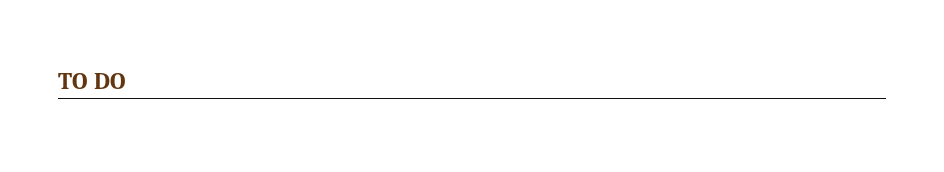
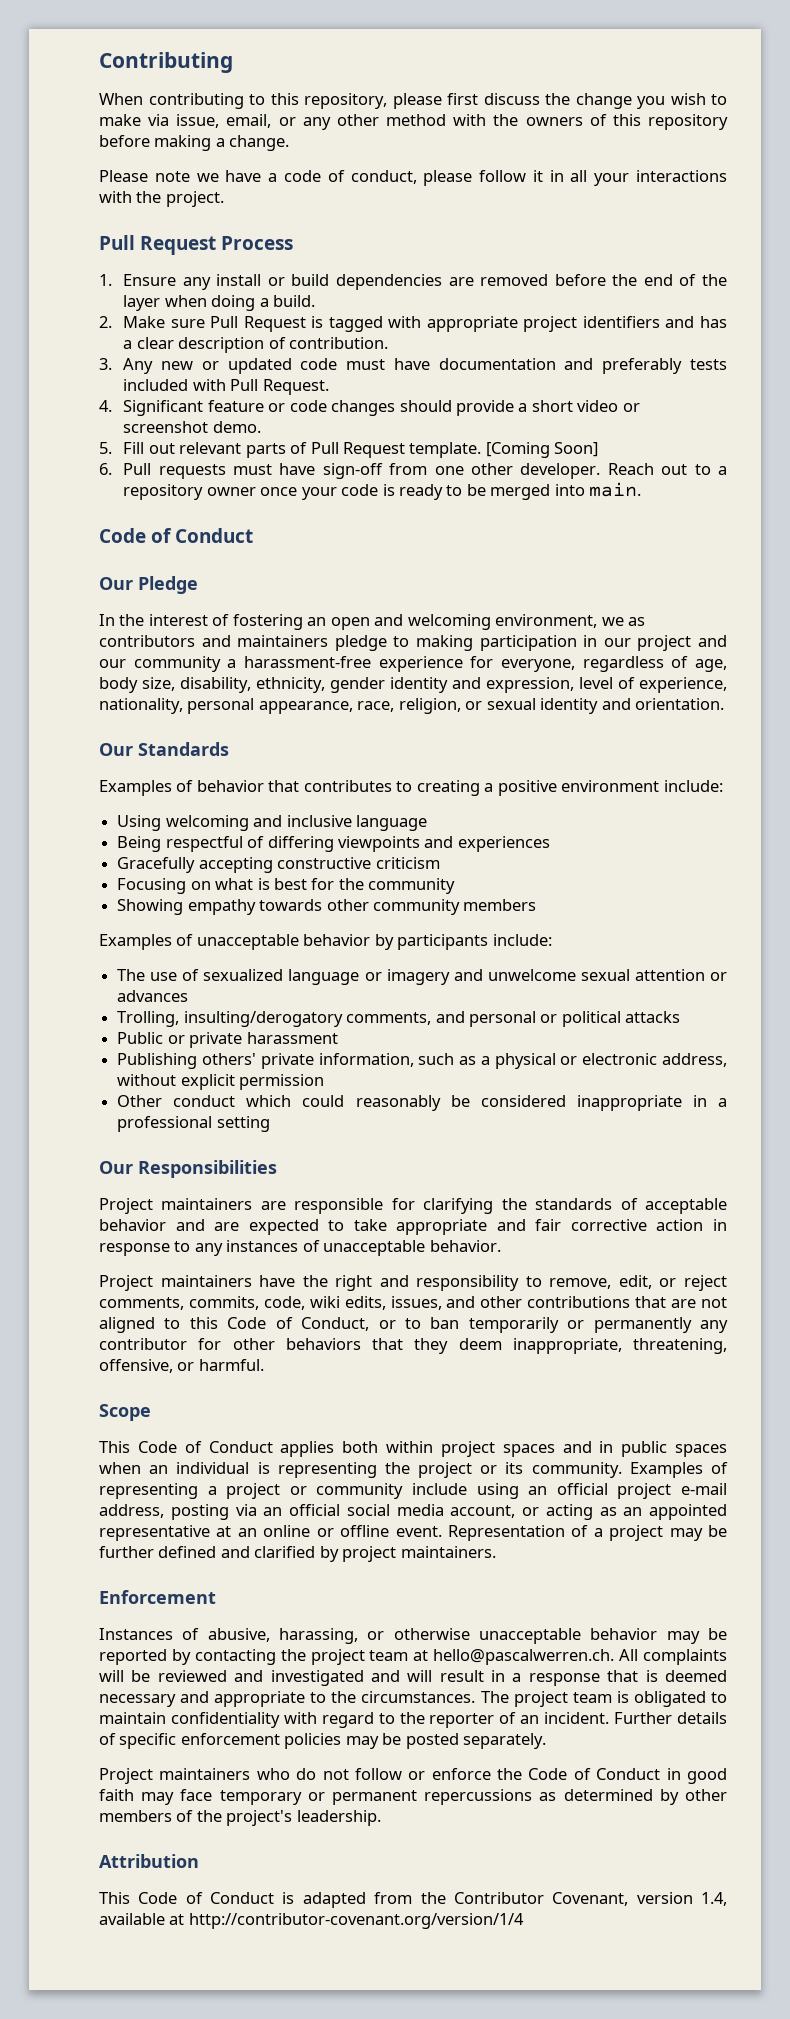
- TO DO
+ Contributing
+ When contributing to this repository, please first discuss the change you wish to make via issue, email, or any other method with the owners of this repository before making a change.
+ Please note we have a code of conduct, please follow it in all your interactions with the project.
+ Pull Request Process
+ 1. Ensure any install or build dependencies are removed before the end of the layer when doing a build.
+ 2. Make sure Pull Request is tagged with appropriate project identifiers and has a clear description of contribution.
+ 3. Any new or updated code must have documentation and preferably tests included with Pull Request.
+ 4. Significant feature or code changes should provide a short video or screenshot demo.
+ 5. Fill out relevant parts of Pull Request template. [Coming Soon]
+ 6. Pull requests must have sign-off from one other developer. Reach out to a repository owner once your code is ready to be merged into main.
+ Code of Conduct
+ Our Pledge
+ In the interest of fostering an open and welcoming environment, we as contributors and maintainers pledge to making participation in our project and our community a harassment-free experience for everyone, regardless of age, body size, disability, ethnicity, gender identity and expression, level of experience, nationality, personal appearance, race, religion, or sexual identity and orientation.
+ Our Standards
+ Examples of behavior that contributes to creating a positive environment include:
+ Using welcoming and inclusive language
+ Being respectful of differing viewpoints and experiences
+ Gracefully accepting constructive criticism
+ Focusing on what is best for the community
+ Showing empathy towards other community members
+ Examples of unacceptable behavior by participants include:
+ The use of sexualized language or imagery and unwelcome sexual attention or advances
+ Trolling, insulting/derogatory comments, and personal or political attacks
+ Public or private harassment
+ Publishing others' private information, such as a physical or electronic address, without explicit permission
+ Other conduct which could reasonably be considered inappropriate in a professional setting
+ Our Responsibilities
+ Project maintainers are responsible for clarifying the standards of acceptable behavior and are expected to take appropriate and fair corrective action in response to any instances of unacceptable behavior.
+ Project maintainers have the right and responsibility to remove, edit, or reject comments, commits, code, wiki edits, issues, and other contributions that are not aligned to this Code of Conduct, or to ban temporarily or permanently any contributor for other behaviors that they deem inappropriate, threatening, offensive, or harmful.
+ Scope
+ This Code of Conduct applies both within project spaces and in public spaces when an individual is representing the project or its community. Examples of representing a project or community include using an official project e-mail address, posting via an official social media account, or acting as an appointed representative at an online or offline event. Representation of a project may be further defined and clarified by project maintainers.
+ Enforcement
+ Instances of abusive, harassing, or otherwise unacceptable behavior may be reported by contacting the project team at hello@pascalwerren.ch. All complaints will be reviewed and investigated and will result in a response that is deemed necessary and appropriate to the circumstances. The project team is obligated to maintain confidentiality with regard to the reporter of an incident. Further details of specific enforcement policies may be posted separately.
+ Project maintainers who do not follow or enforce the Code of Conduct in good faith may face temporary or permanent repercussions as determined by other members of the project's leadership.
+ Attribution
+ This Code of Conduct is adapted from the Contributor Covenant, version 1.4, available at http://contributor-covenant.org/version/1/4

